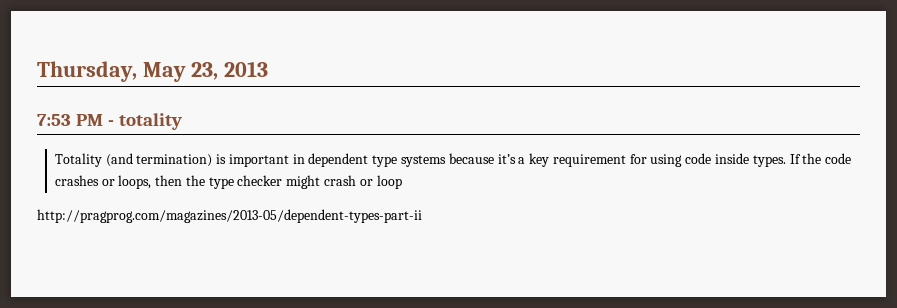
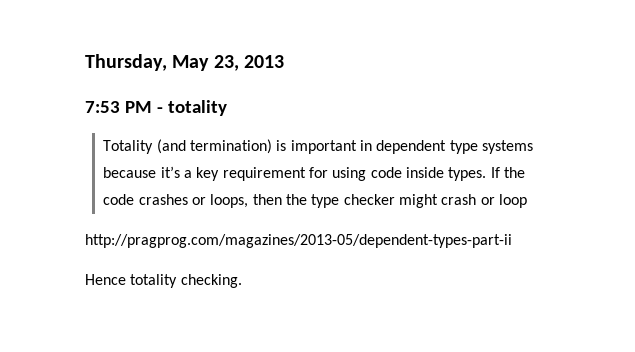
+ Hence totality checking.

